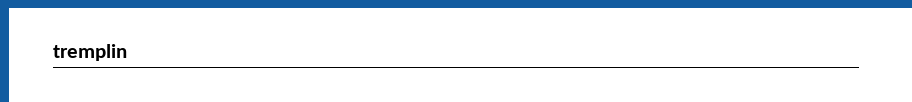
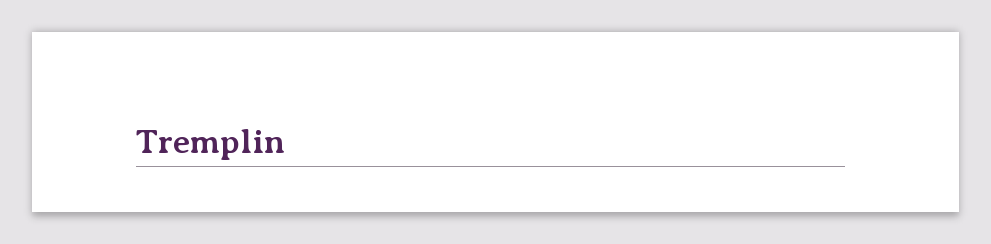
- tremplin
+ Tremplin

